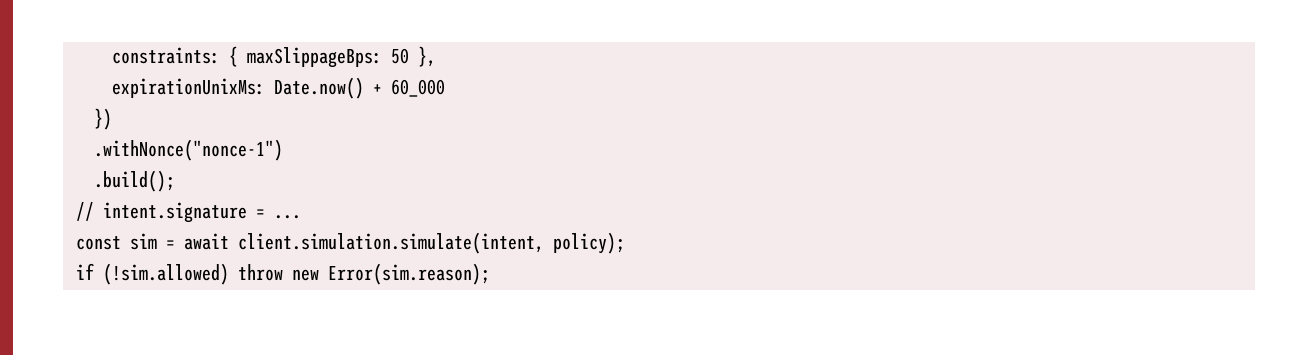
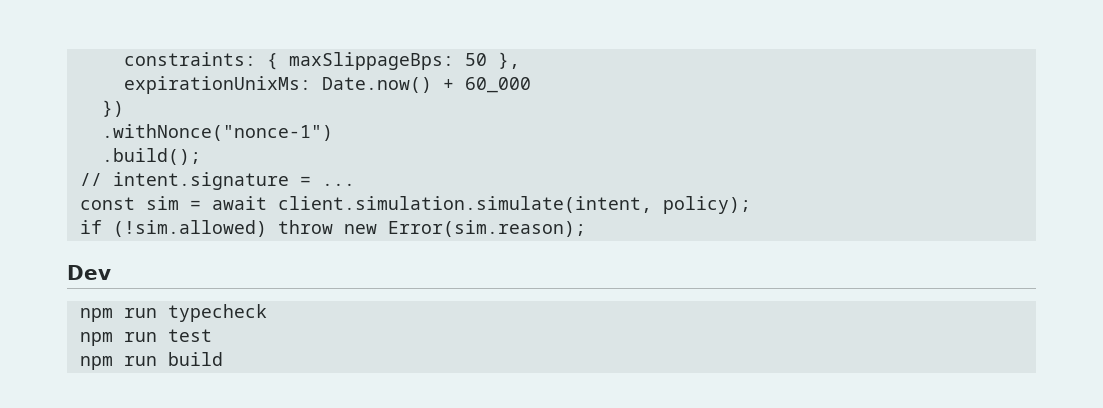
+ Dev
+ npm run typecheck
+ npm run test
+ npm run build

